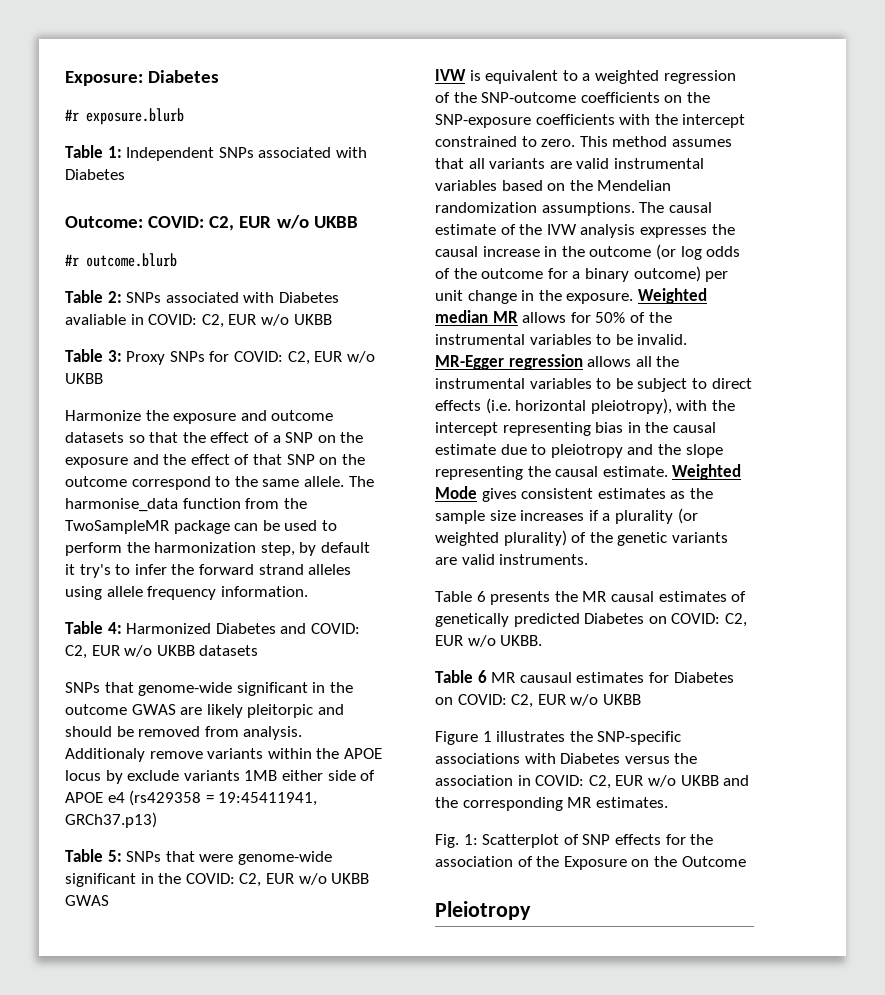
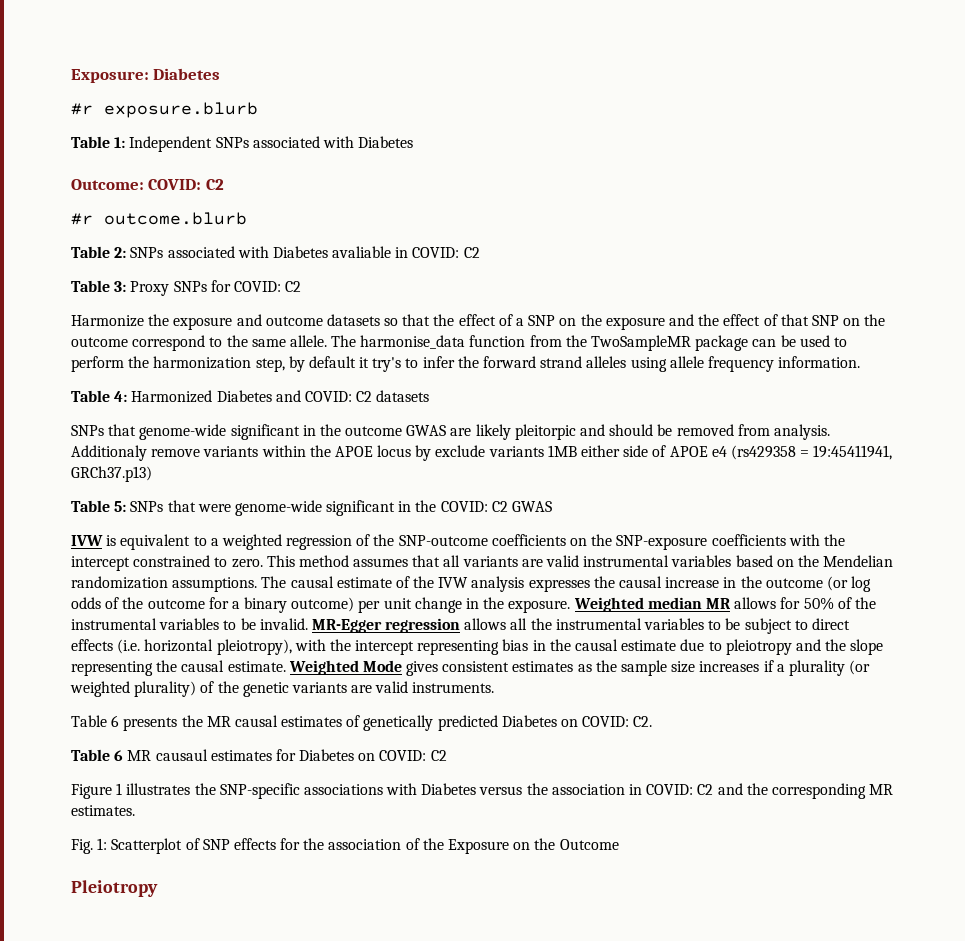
- Outcome: COVID: C2, EUR w/o UKBB
+ Outcome: COVID: C2
- Table 2: SNPs associated with Diabetes avaliable in COVID: C2, EUR w/o UKBB
+ Table 2: SNPs associated with Diabetes avaliable in COVID: C2
- Table 3: Proxy SNPs for COVID: C2, EUR w/o UKBB
+ Table 3: Proxy SNPs for COVID: C2
- Table 4: Harmonized Diabetes and COVID: C2, EUR w/o UKBB datasets
+ Table 4: Harmonized Diabetes and COVID: C2 datasets
- Table 5: SNPs that were genome-wide significant in the COVID: C2, EUR w/o UKBB GWAS
+ Table 5: SNPs that were genome-wide significant in the COVID: C2 GWAS
- Table 6 presents the MR causal estimates of genetically predicted Diabetes on COVID: C2, EUR w/o UKBB.
+ Table 6 presents the MR causal estimates of genetically predicted Diabetes on COVID: C2.
- Table 6 MR causaul estimates for Diabetes on COVID: C2, EUR w/o UKBB
+ Table 6 MR causaul estimates for Diabetes on COVID: C2
- Figure 1 illustrates the SNP-specific associations with Diabetes versus the association in COVID: C2, EUR w/o UKBB and the corresponding MR estimates.
+ Figure 1 illustrates the SNP-specific associations with Diabetes versus the association in COVID: C2 and the corresponding MR estimates.

